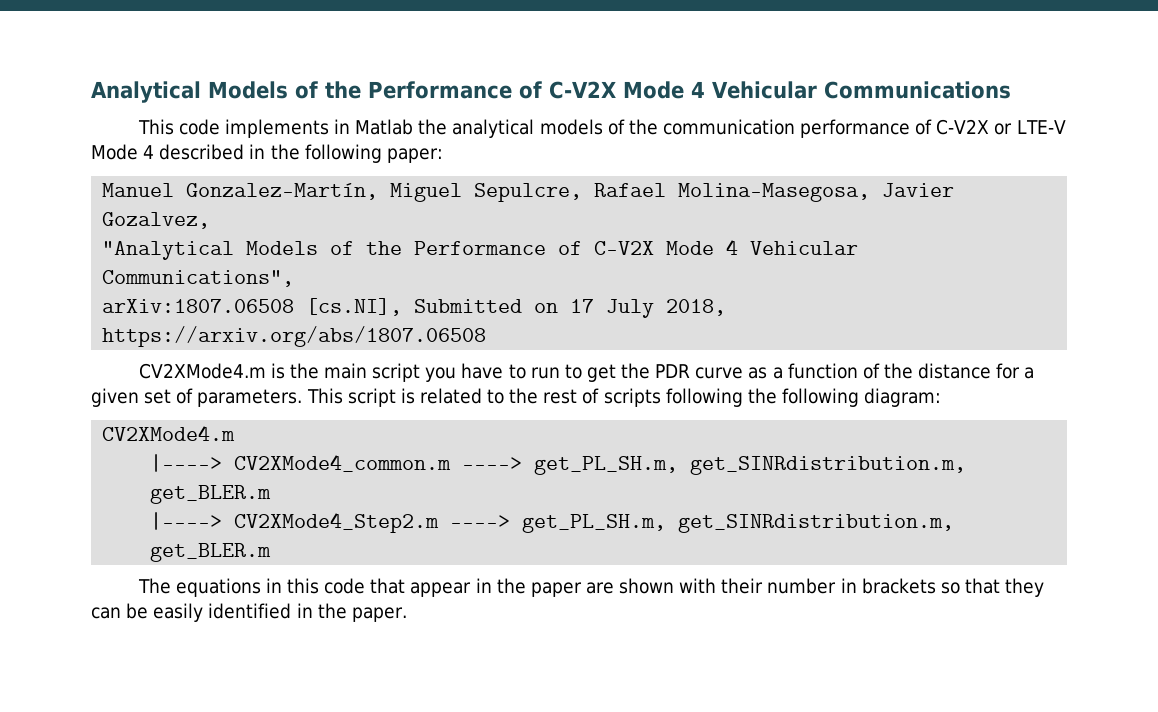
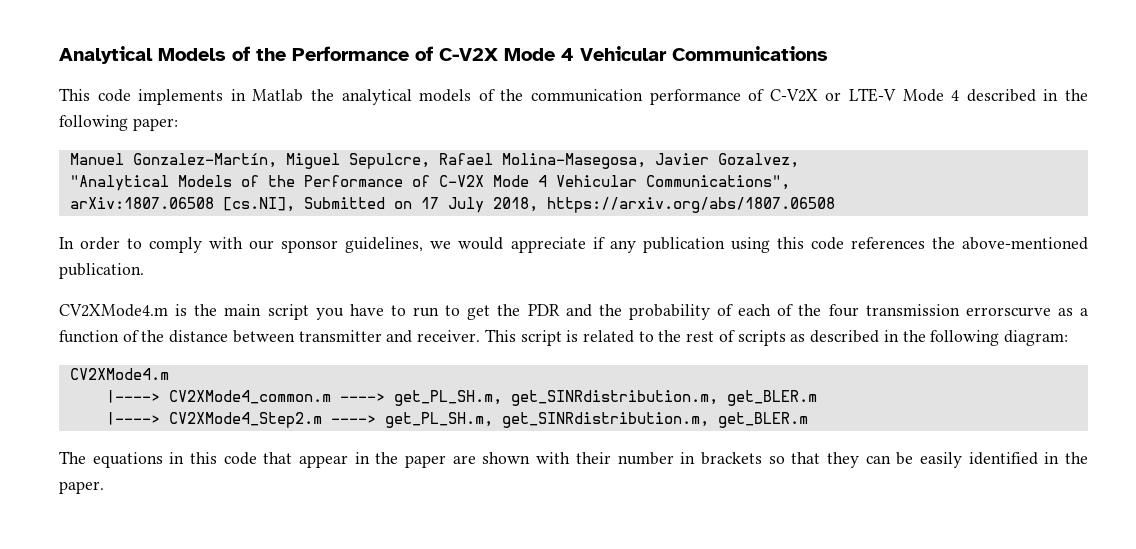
+ In order to comply with our sponsor guidelines, we would appreciate if any publication using this code references the above-mentioned publication.
- CV2XMode4.m is the main script you have to run to get the PDR curve as a function of the distance for a given set of parameters.
+ CV2XMode4.m is the main script you have to run to get the PDR and the probability of each of the four transmission errorscurve as a function of the distance between transmitter and receiver.
- This script is related to the rest of scripts following the following diagram:
+ This script is related to the rest of scripts as described in the following diagram:

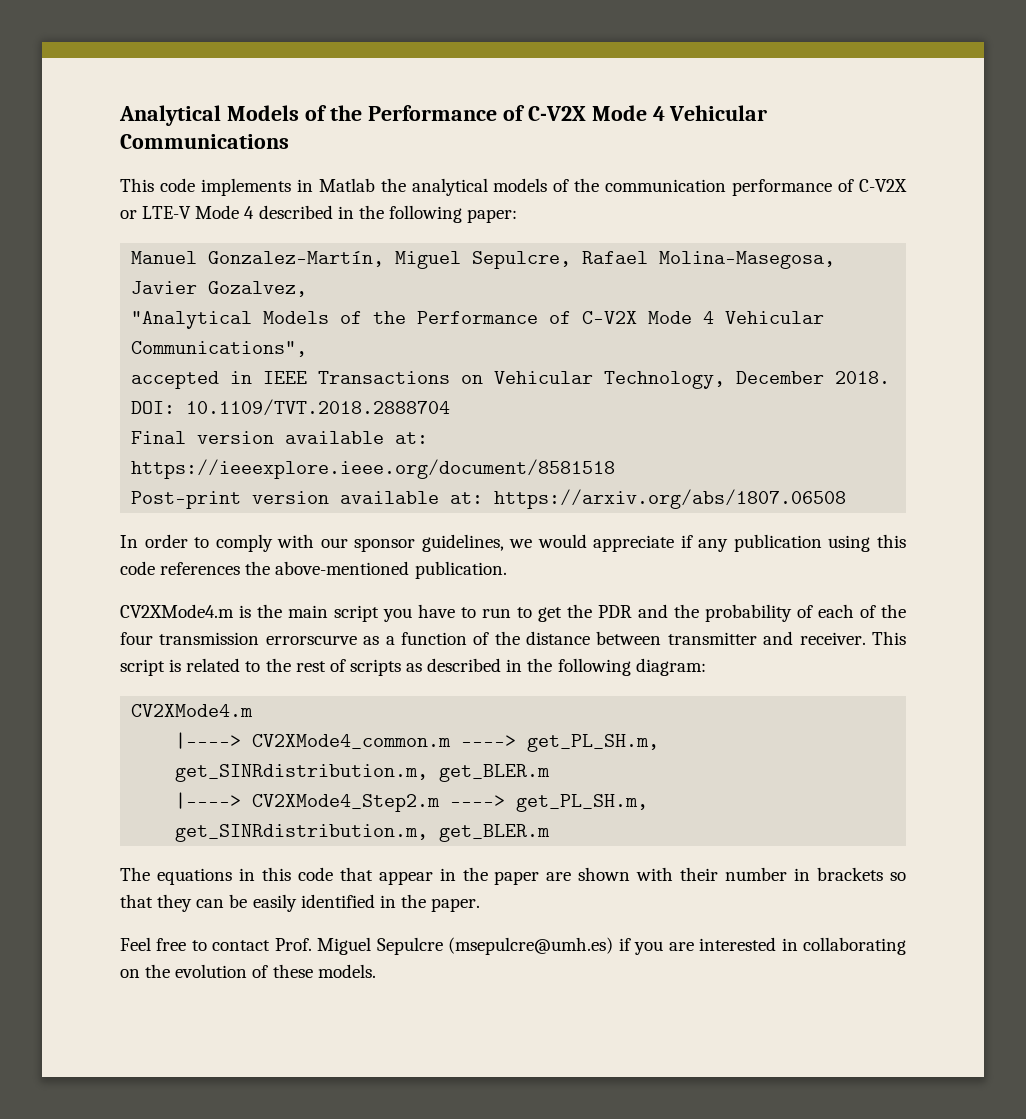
- arXiv:1807.06508 [cs.NI], Submitted on 17 July 2018, https://arxiv.org/abs/1807.06508
+ accepted in IEEE Transactions on Vehicular Technology, December 2018. DOI: 10.1109/TVT.2018.2888704
+ Final version available at: https://ieeexplore.ieee.org/document/8581518
+ Post-print version available at: https://arxiv.org/abs/1807.06508
+ Feel free to contact Prof. Miguel Sepulcre (msepulcre@umh.es) if you are interested in collaborating on the evolution of these models.

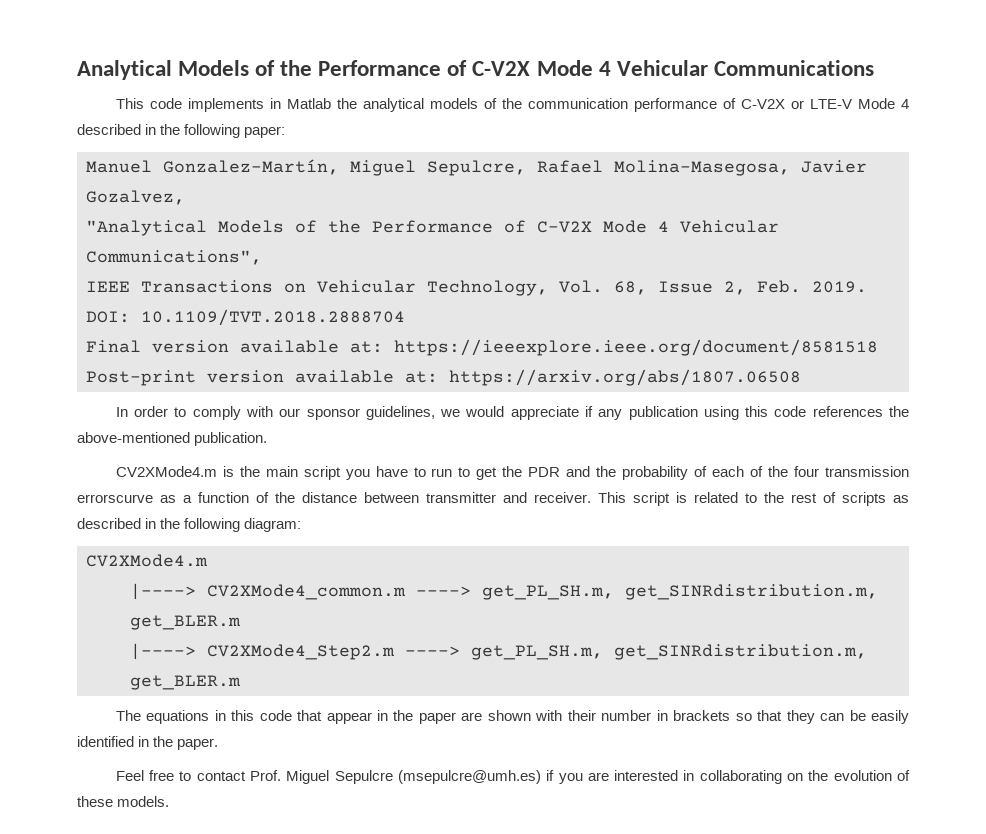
- accepted in IEEE Transactions on Vehicular Technology, December 2018.
+ IEEE Transactions on Vehicular Technology, Vol. 68, Issue 2, Feb. 2019.

